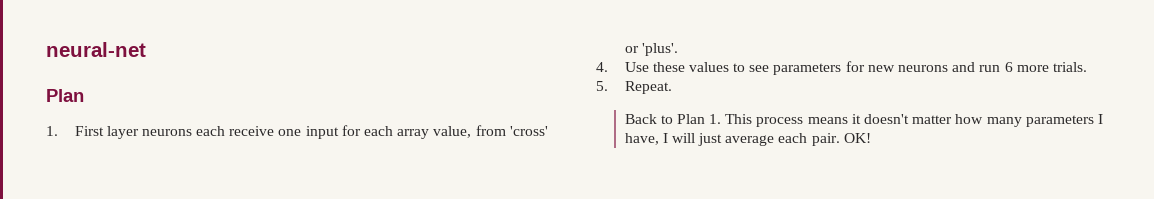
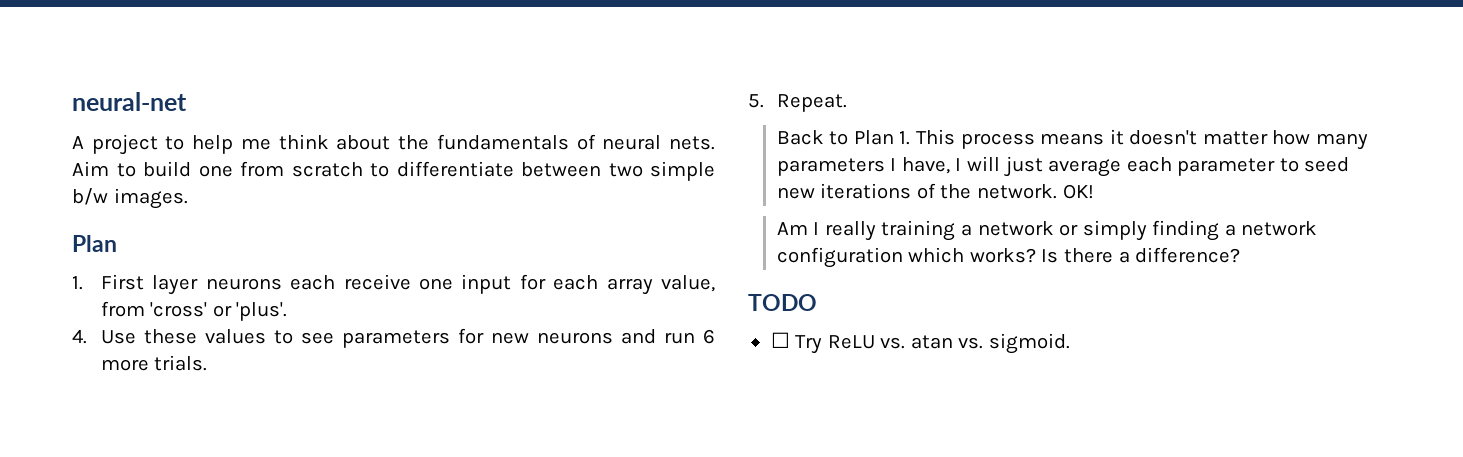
+ A project to help me think about the fundamentals of neural nets. Aim to build one from scratch to differentiate between two simple b/w images.
- Back to Plan 1. This process means it doesn't matter how many parameters I have, I will just average each pair. OK!
+ Back to Plan 1. This process means it doesn't matter how many parameters I have, I will just average each parameter to seed new iterations of the network. OK!
+ Am I really training a network or simply finding a network configuration which works? Is there a difference?
+ TODO
+ ☐ Try ReLU vs. atan vs. sigmoid.

